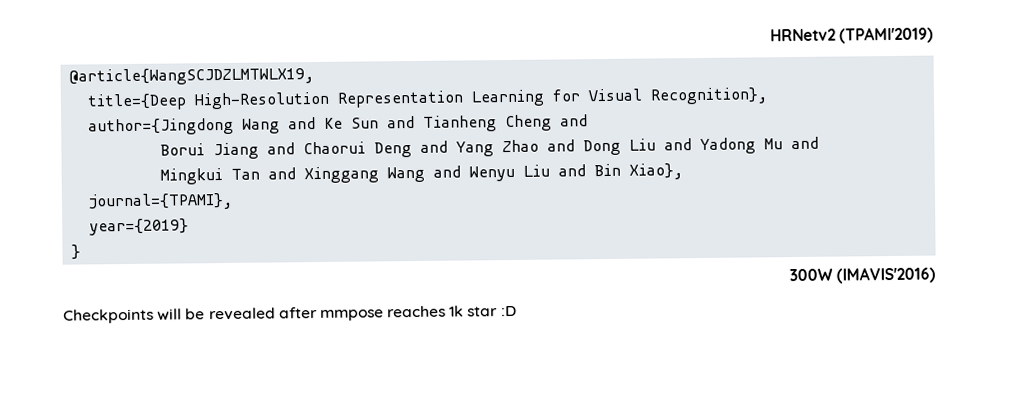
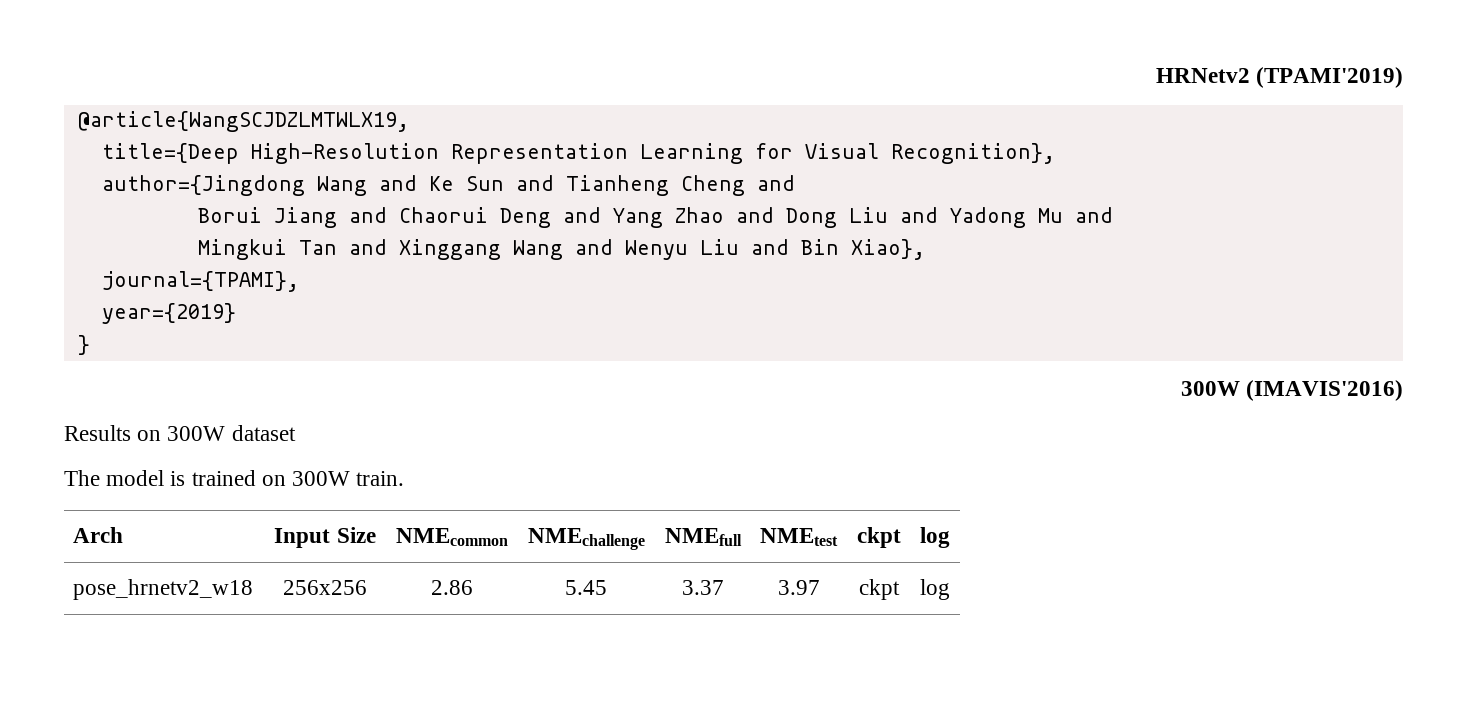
- Checkpoints will be revealed after mmpose reaches 1k star :D
+ Results on 300W dataset
+ The model is trained on 300W train.
+ Arch | Input Size | NMEcommon | NMEchallenge | NMEfull | NMEtest | ckpt | log
+ pose_hrnetv2_w18 | 256x256 | 2.86 | 5.45 | 3.37 | 3.97 | ckpt | log

